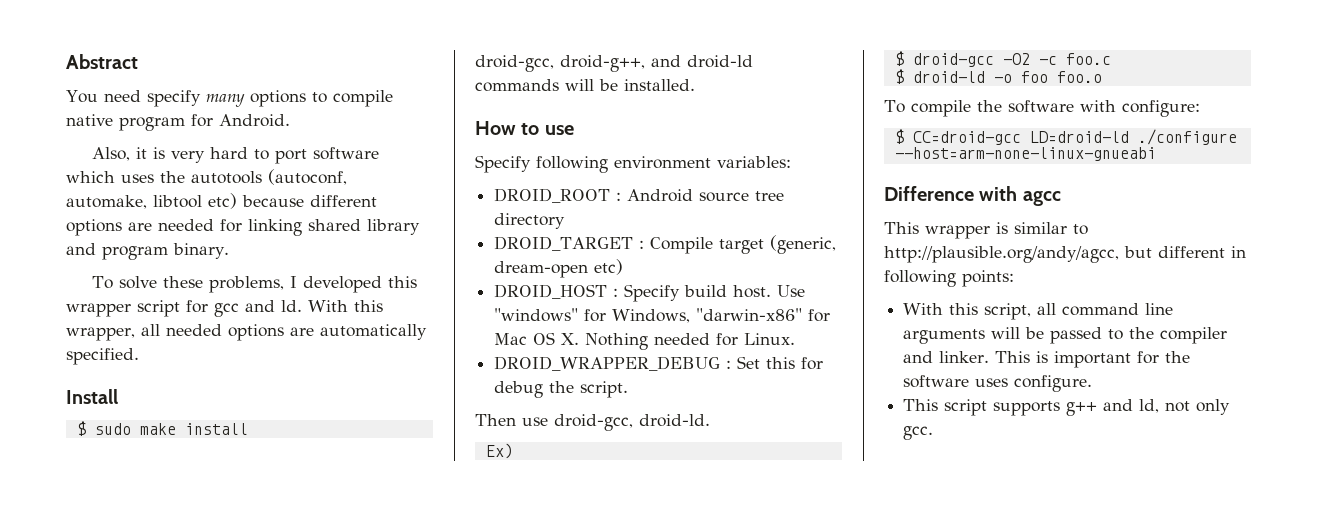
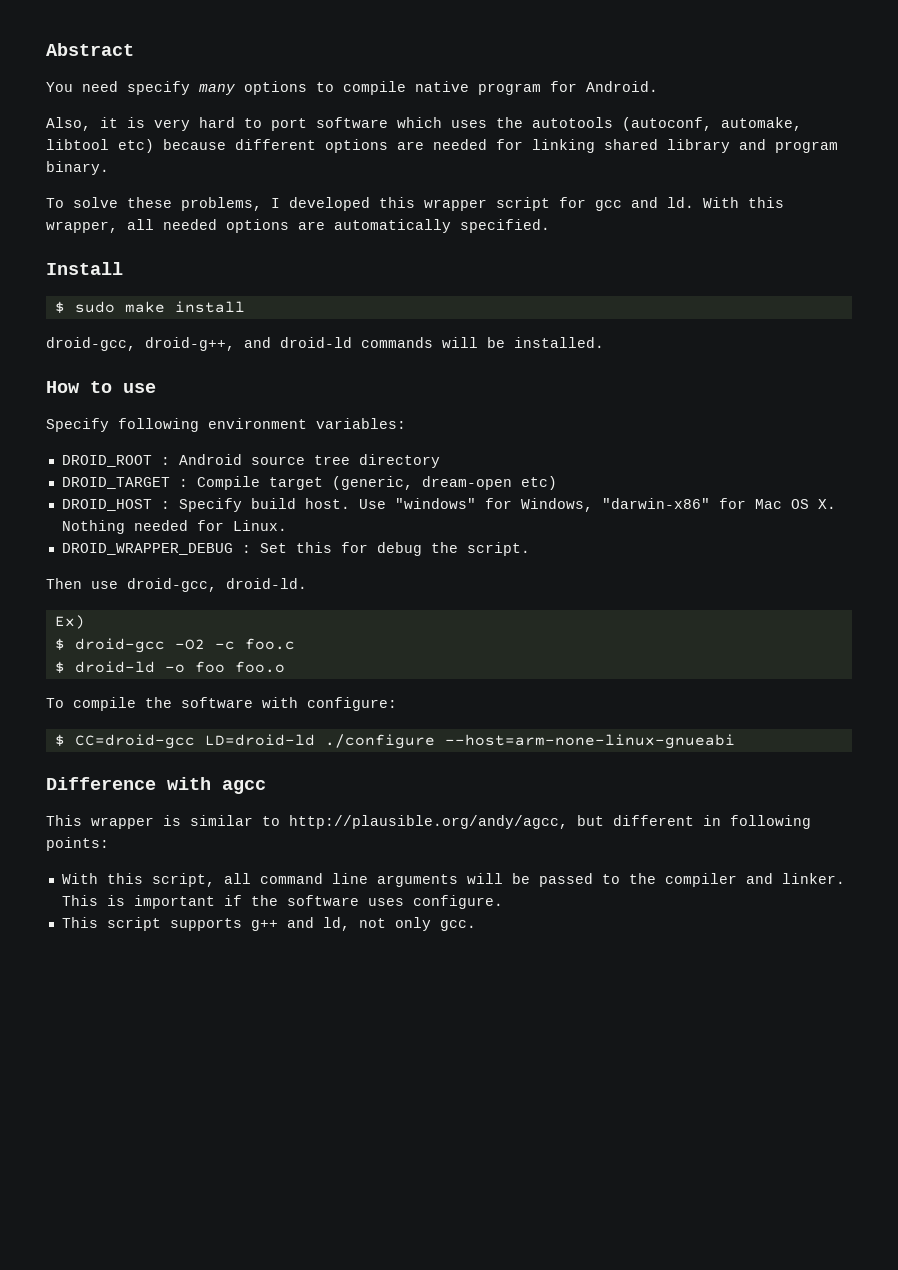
- This is important for the software uses configure.
+ This is important if the software uses configure.

